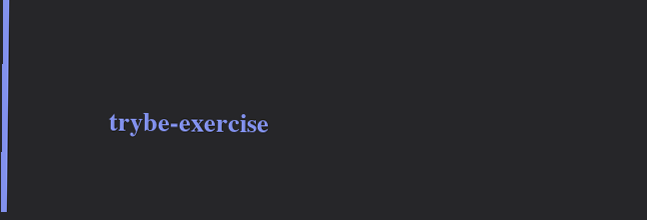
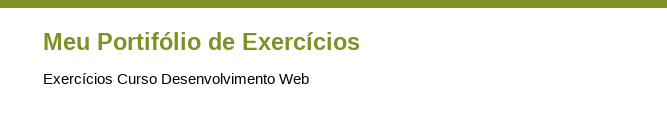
- trybe-exercise
+ Meu Portifólio de Exercícios
+ Exercícios Curso Desenvolvimento Web

